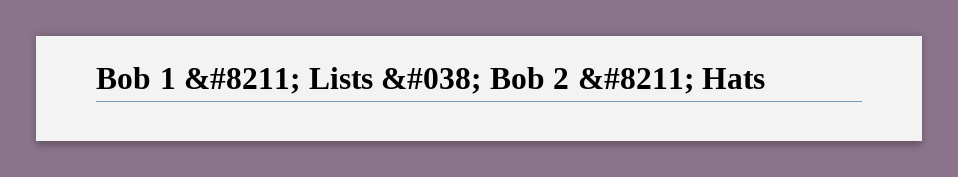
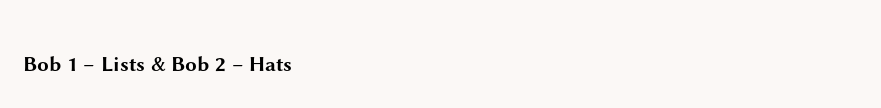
- Bob 1 &#8211; Lists &#038; Bob 2 &#8211; Hats
+ Bob 1 – Lists & Bob 2 – Hats

